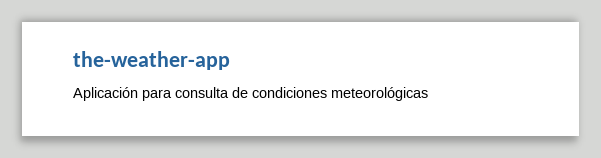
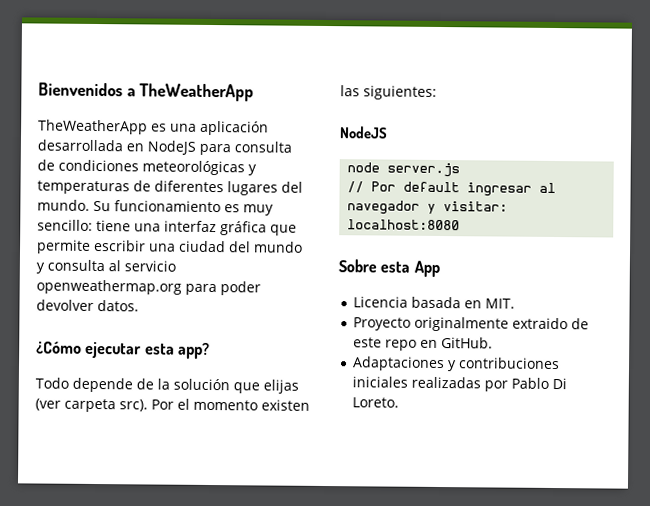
- the-weather-app
- Aplicación para consulta de condiciones meteorológicas
+ Bienvenidos a TheWeatherApp
+ TheWeatherApp es una aplicación desarrollada en NodeJS para consulta de condiciones meteorológicas y temperaturas de diferentes lugares del mundo. Su funcionamiento es muy sencillo: tiene una interfaz gráfica que permite escribir una ciudad del mundo y consulta al servicio openweathermap.org para poder devolver datos.
+ ¿Cómo ejecutar esta app?
+ Todo depende de la solución que elijas (ver carpeta src). Por el momento existen las siguientes:
+ NodeJS
+ node server.js
+ // Por default ingresar al navegador y visitar: localhost:8080
+ Sobre esta App
+ Licencia basada en MIT.
+ Proyecto originalmente extraido de este repo en GitHub.
+ Adaptaciones y contribuciones iniciales realizadas por Pablo Di Loreto.

